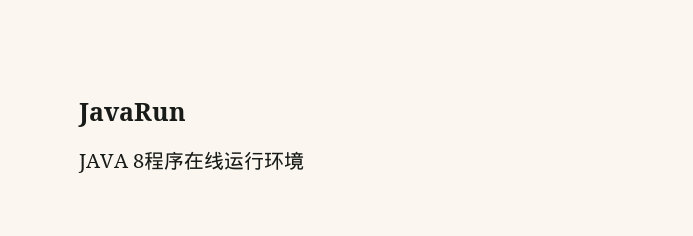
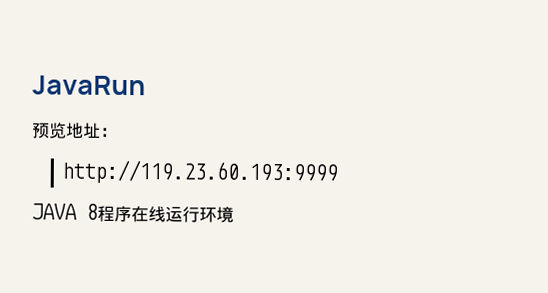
+ 预览地址：
+ http://119.23.60.193:9999

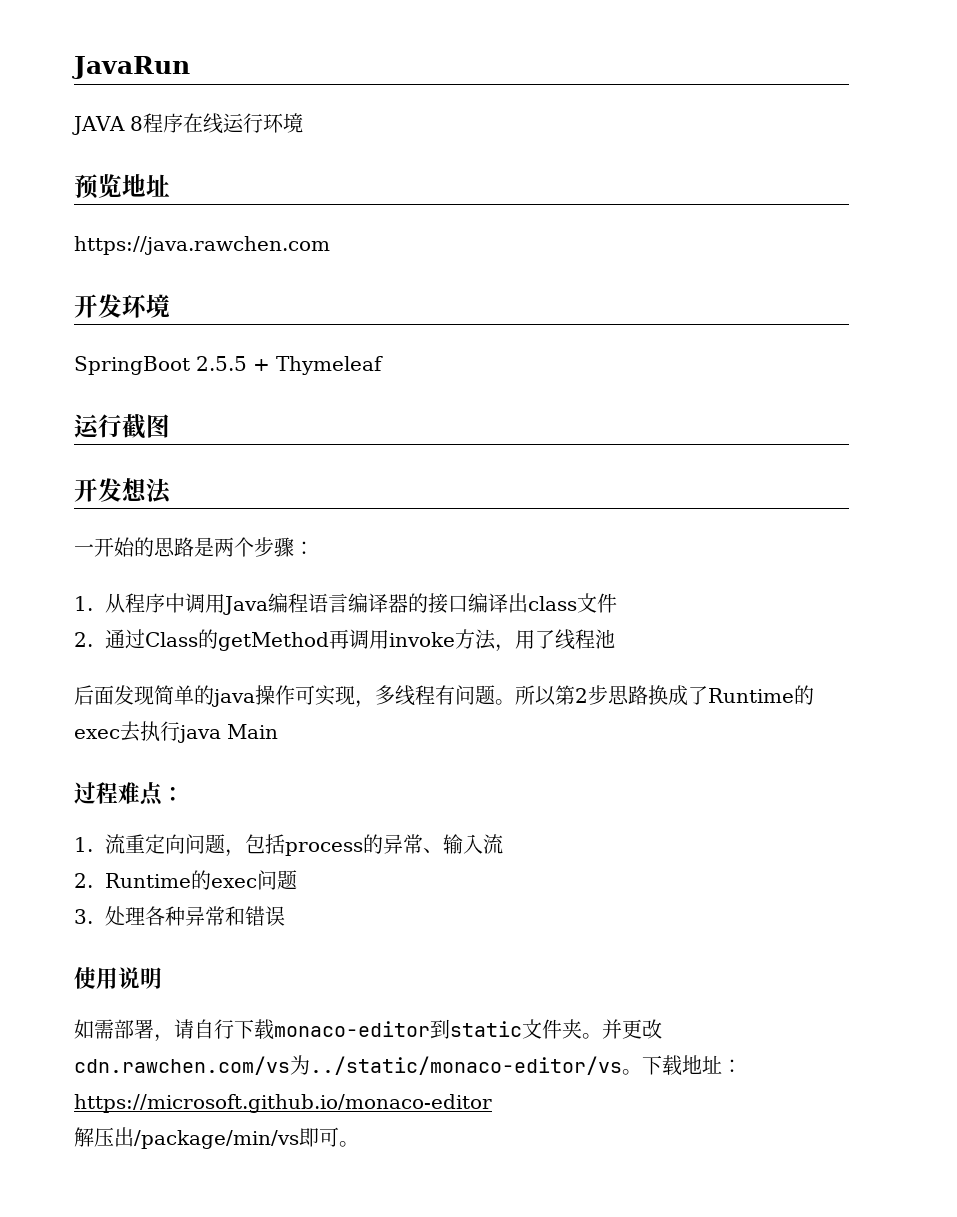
- 预览地址：
- http://119.23.60.193:9999
+ 预览地址
+ https://java.rawchen.com
+ 开发环境
+ SpringBoot 2.5.5 + Thymeleaf
+ 运行截图
+ 开发想法
+ 一开始的思路是两个步骤：
+ 1.从程序中调用Java编程语言编译器的接口编译出class文件
+ 2.通过Class的getMethod再调用invoke方法，用了线程池
+ 后面发现简单的java操作可实现，多线程有问题。所以第2步思路换成了Runtime的exec去执行java Main
+ 过程难点：
+ 1.流重定向问题，包括process的异常、输入流
+ 2. Runtime的exec问题
+ 3.处理各种异常和错误
+ 使用说明
+ 如需部署，请自行下载monaco-editor到static文件夹。并更改cdn.rawchen.com/vs为../static/monaco-editor/vs。下载地址：https://microsoft.github.io/monaco-editor
+ 解压出/package/min/vs即可。

